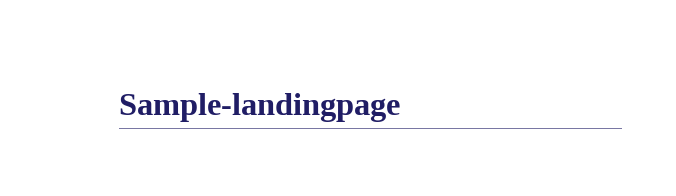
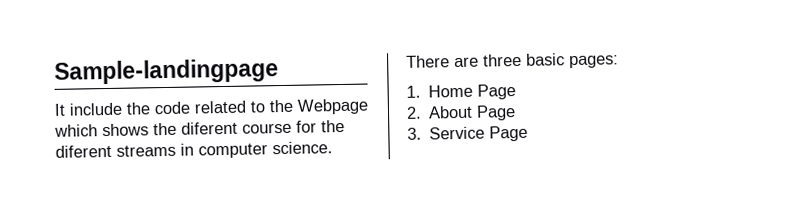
+ It include the code related to the Webpage which shows the diferent course for the diferent streams in computer science. There are three basic pages:
+ 1. Home Page
+ 2. About Page
+ 3. Service Page

